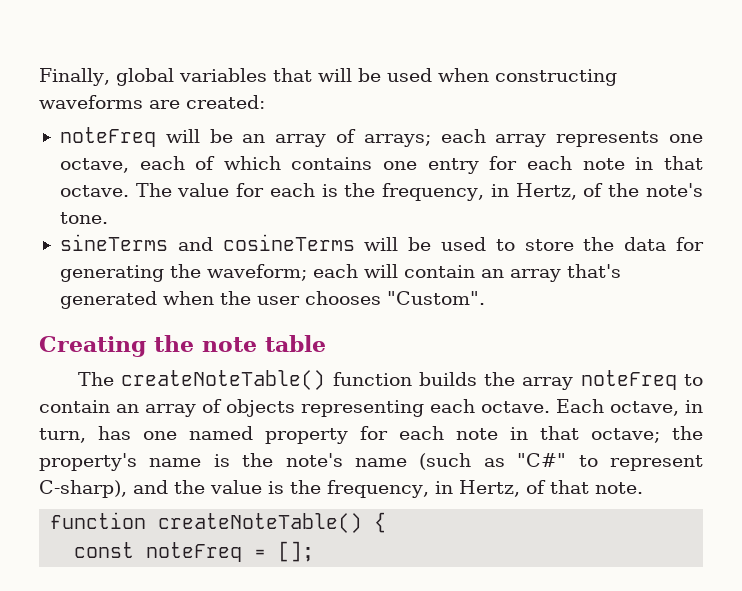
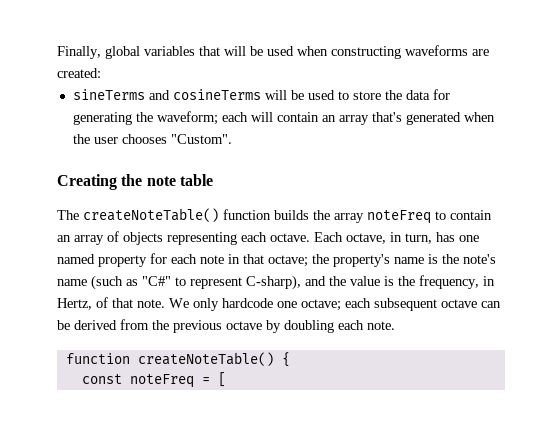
- noteFreq will be an array of arrays; each array represents one octave, each of which contains one entry for each note in that octave. The value for each is the frequency, in Hertz, of the note's tone.
+ We only hardcode one octave; each subsequent octave can be derived from the previous octave by doubling each note.
- const noteFreq = [];
+ const noteFreq = [

